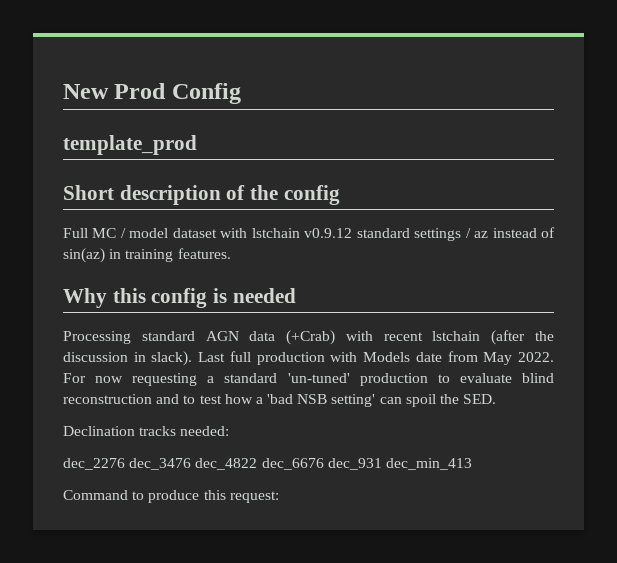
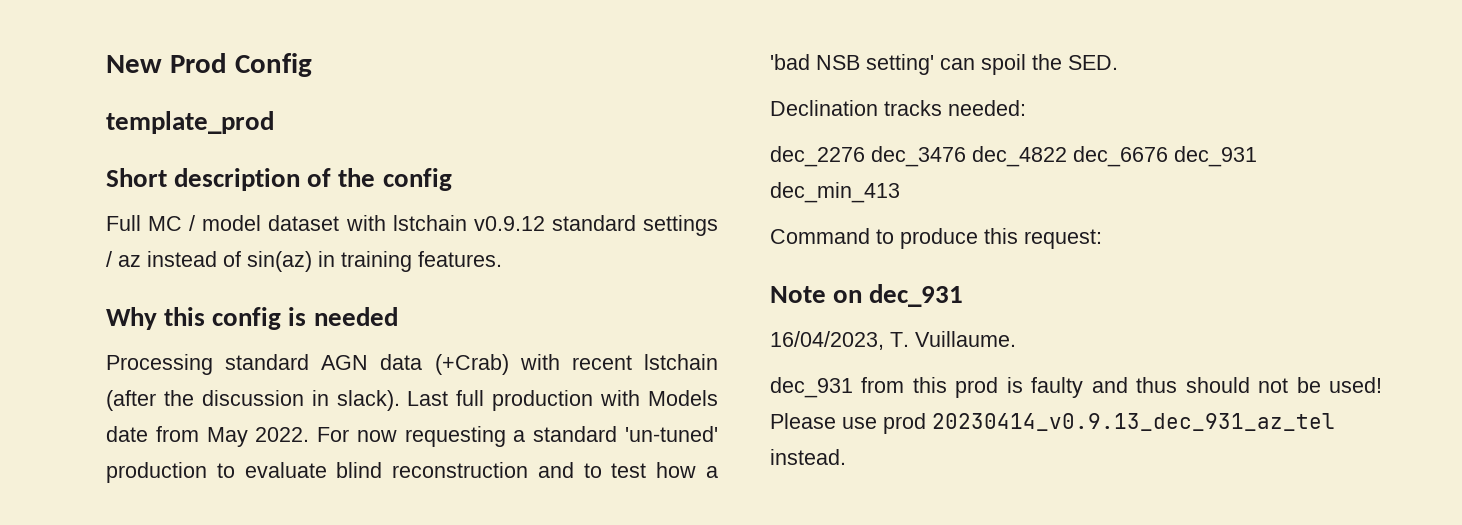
+ Note on dec_931
+ 16/04/2023, T. Vuillaume.
+ dec_931 from this prod is faulty and thus should not be used! Please use prod 20230414_v0.9.13_dec_931_az_tel instead.

